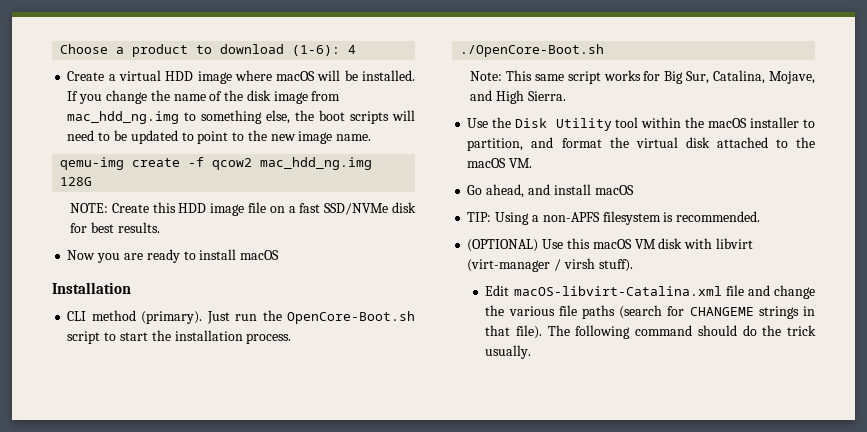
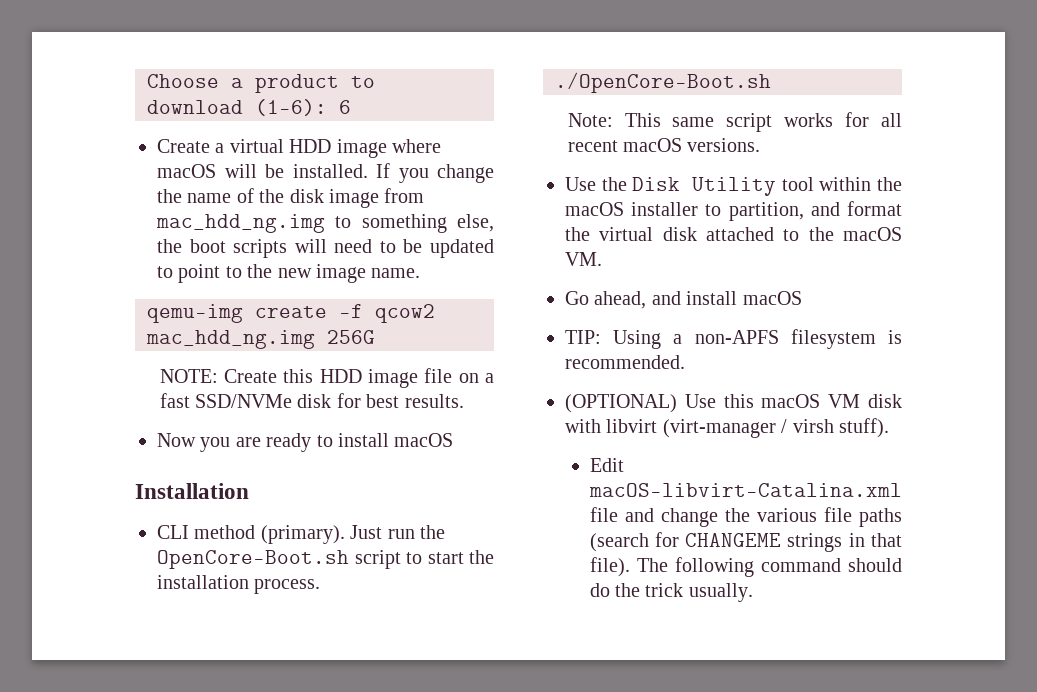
- Choose a product to download (1-6): 4
+ Choose a product to download (1-6): 6
- qemu-img create -f qcow2 mac_hdd_ng.img 128G
+ qemu-img create -f qcow2 mac_hdd_ng.img 256G
- Note: This same script works for Big Sur, Catalina, Mojave, and High Sierra.
+ Note: This same script works for all recent macOS versions.

